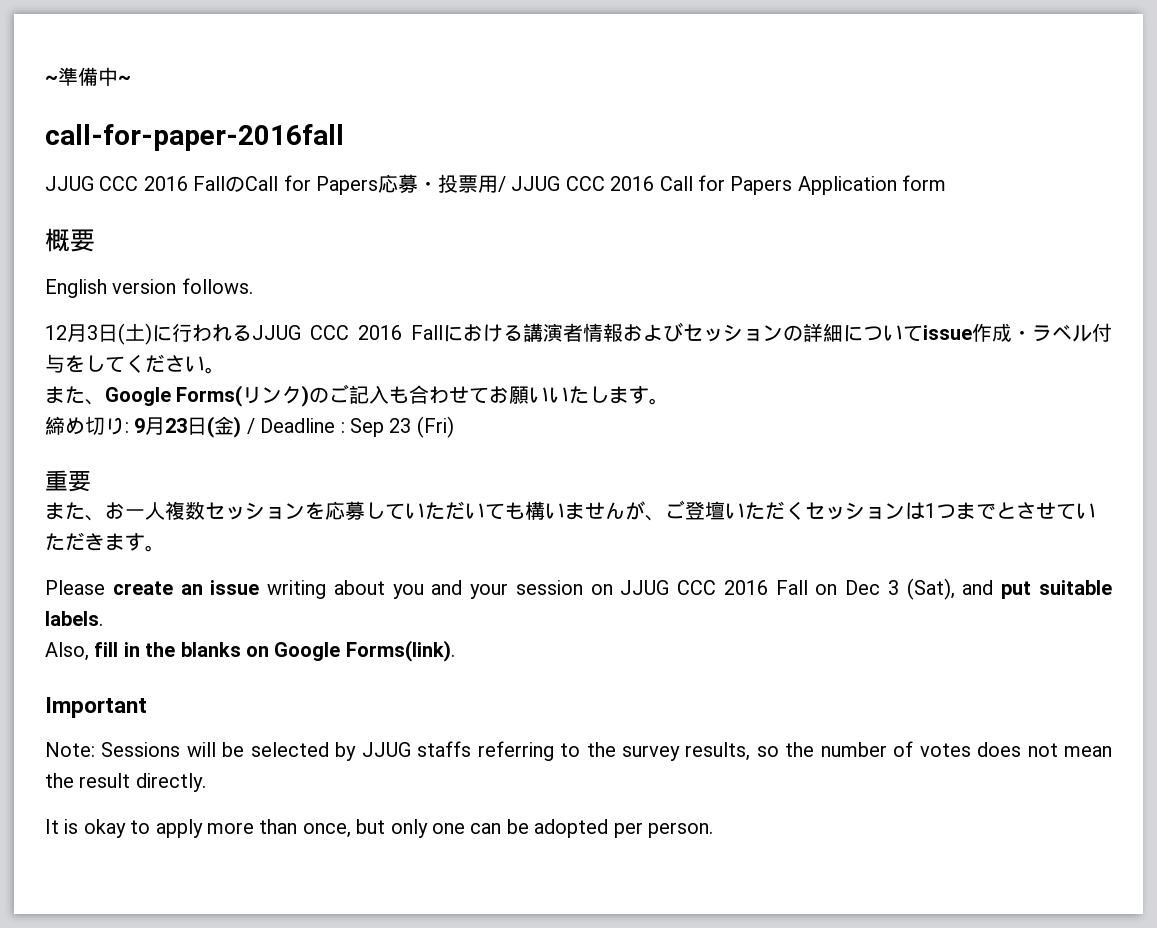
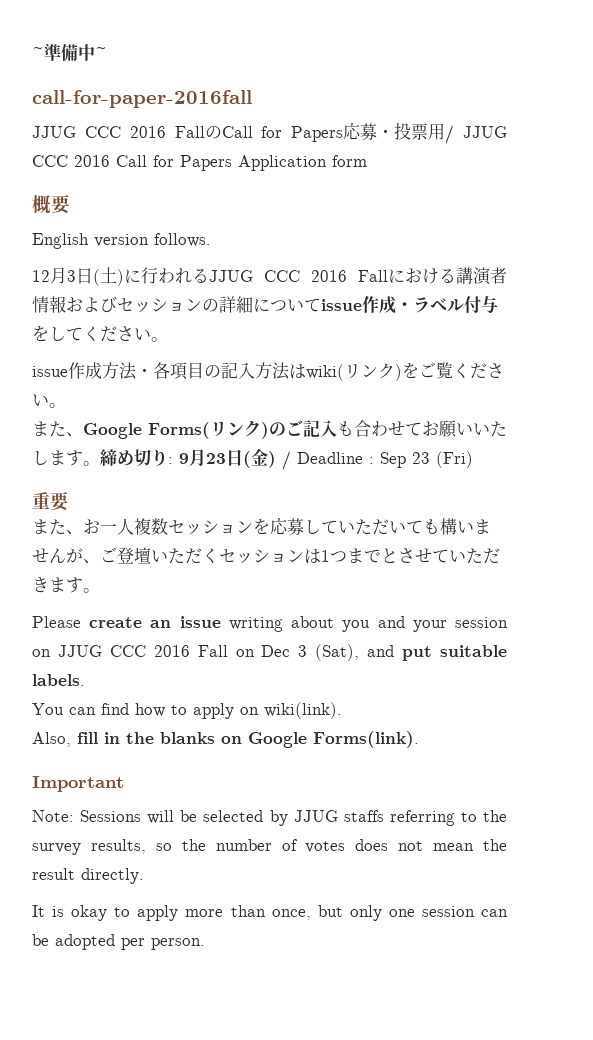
+ issue作成方法・各項目の記入方法はwiki(リンク)をご覧ください。
- また、Google Forms(リンク)のご記入も合わせてお願いいたします。
- 締め切り: 9月23日(金) / Deadline : Sep 23 (Fri)
+ また、Google Forms(リンク)のご記入も合わせてお願いいたします。締め切り: 9月23日(金) / Deadline : Sep 23 (Fri)
+ You can find how to apply on wiki(link).
- It is okay to apply more than once, but only one can be adopted per person.
+ It is okay to apply more than once, but only one session can be adopted per person.

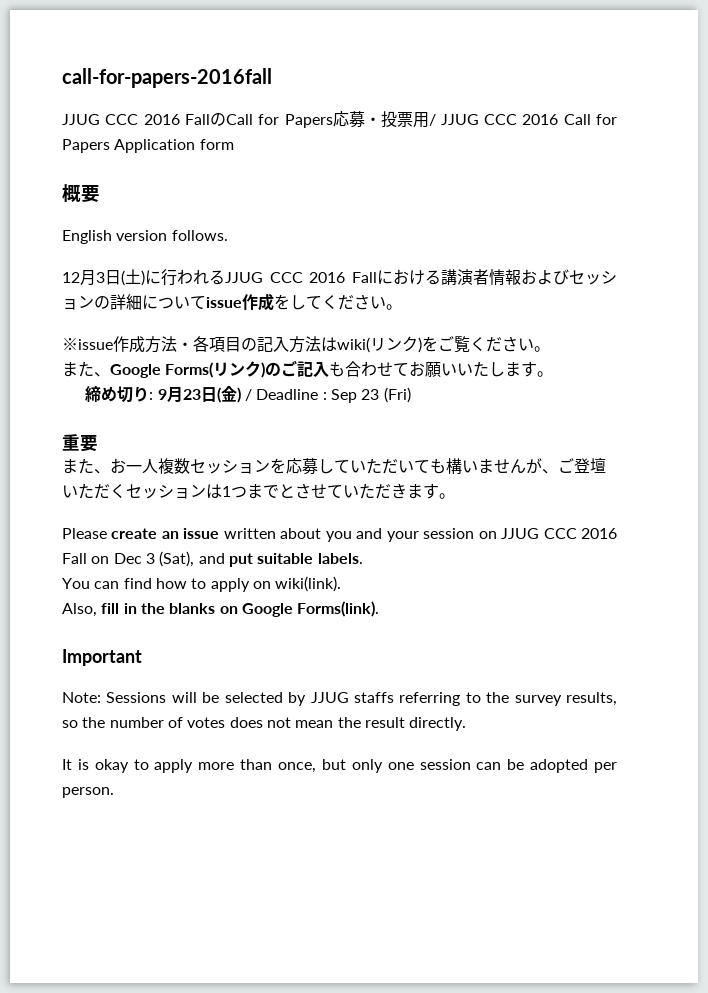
- ~準備中~
- call-for-paper-2016fall
+ call-for-papers-2016fall
- 12月3日(土)に行われるJJUG CCC 2016 Fallにおける講演者情報およびセッションの詳細についてissue作成・ラベル付与をしてください。
+ 12月3日(土)に行われるJJUG CCC 2016 Fallにおける講演者情報およびセッションの詳細についてissue作成をしてください。
- issue作成方法・各項目の記入方法はwiki(リンク)をご覧ください。
+ ※issue作成方法・各項目の記入方法はwiki(リンク)をご覧ください。
- また、Google Forms(リンク)のご記入も合わせてお願いいたします。締め切り: 9月23日(金) / Deadline : Sep 23 (Fri)
+ また、Google Forms(リンク)のご記入も合わせてお願いいたします。
+ 締め切り: 9月23日(金) / Deadline : Sep 23 (Fri)
- Please create an issue writing about you and your session on JJUG CCC 2016 Fall on Dec 3 (Sat), and put suitable labels.
+ Please create an issue written about you and your session on JJUG CCC 2016 Fall on Dec 3 (Sat), and put suitable labels.

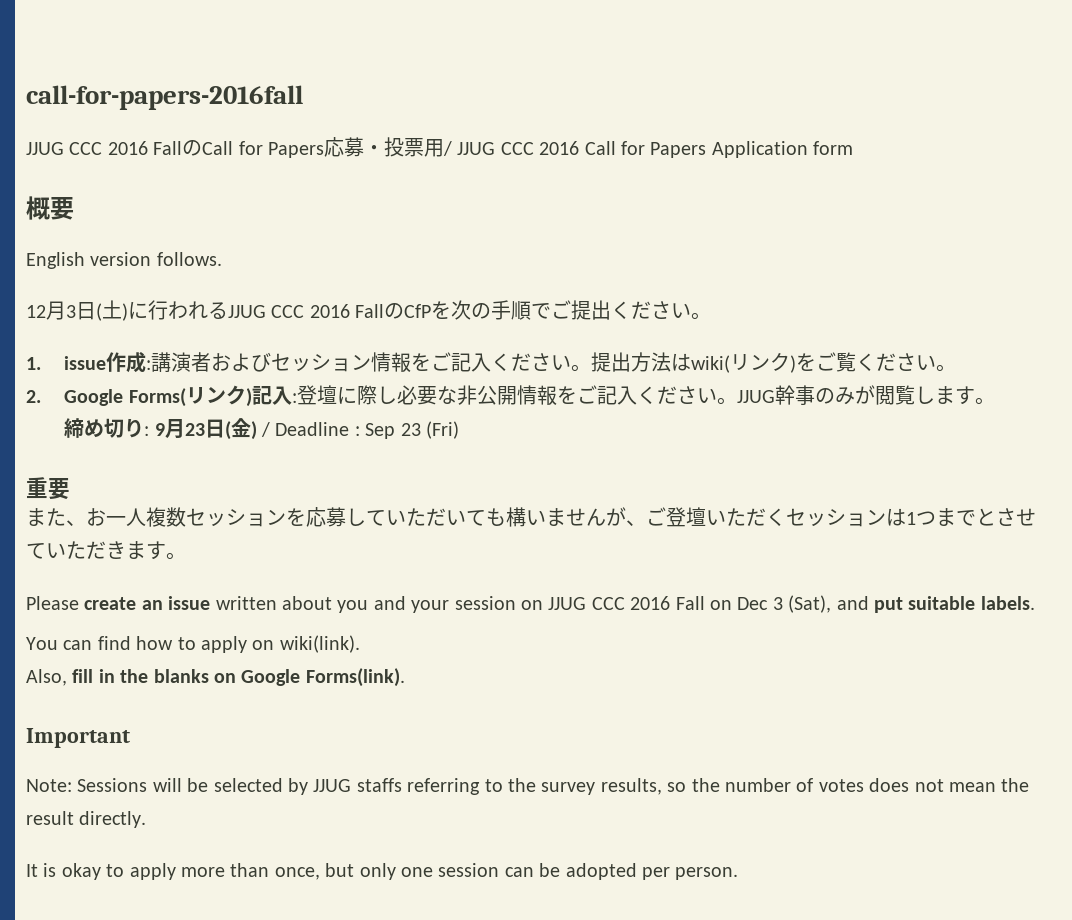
- 12月3日(土)に行われるJJUG CCC 2016 Fallにおける講演者情報およびセッションの詳細についてissue作成をしてください。
- ※issue作成方法・各項目の記入方法はwiki(リンク)をご覧ください。
+ 12月3日(土)に行われるJJUG CCC 2016 FallのCfPを次の手順でご提出ください。
+ 1. issue作成:講演者およびセッション情報をご記入ください。提出方法はwiki(リンク)をご覧ください。
- また、Google Forms(リンク)のご記入も合わせてお願いいたします。
+ 2. Google Forms(リンク)記入:登壇に際し必要な非公開情報をご記入ください。JJUG幹事のみが閲覧します。

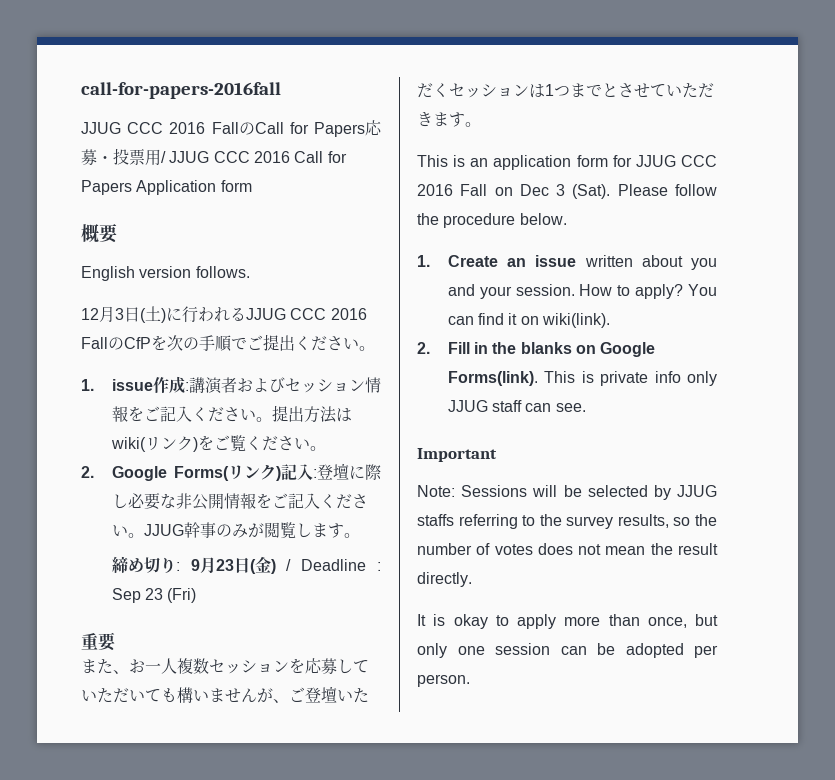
- Please create an issue written about you and your session on JJUG CCC 2016 Fall on Dec 3 (Sat), and put suitable labels.
- You can find how to apply on wiki(link).
+ This is an application form for JJUG CCC 2016 Fall on Dec 3 (Sat). Please follow the procedure below.
+ 1. Create an issue written about you and your session. How to apply? You can find it on wiki(link).
- Also, fill in the blanks on Google Forms(link).
+ 2. Fill in the blanks on Google Forms(link). This is private info only JJUG staff can see.

